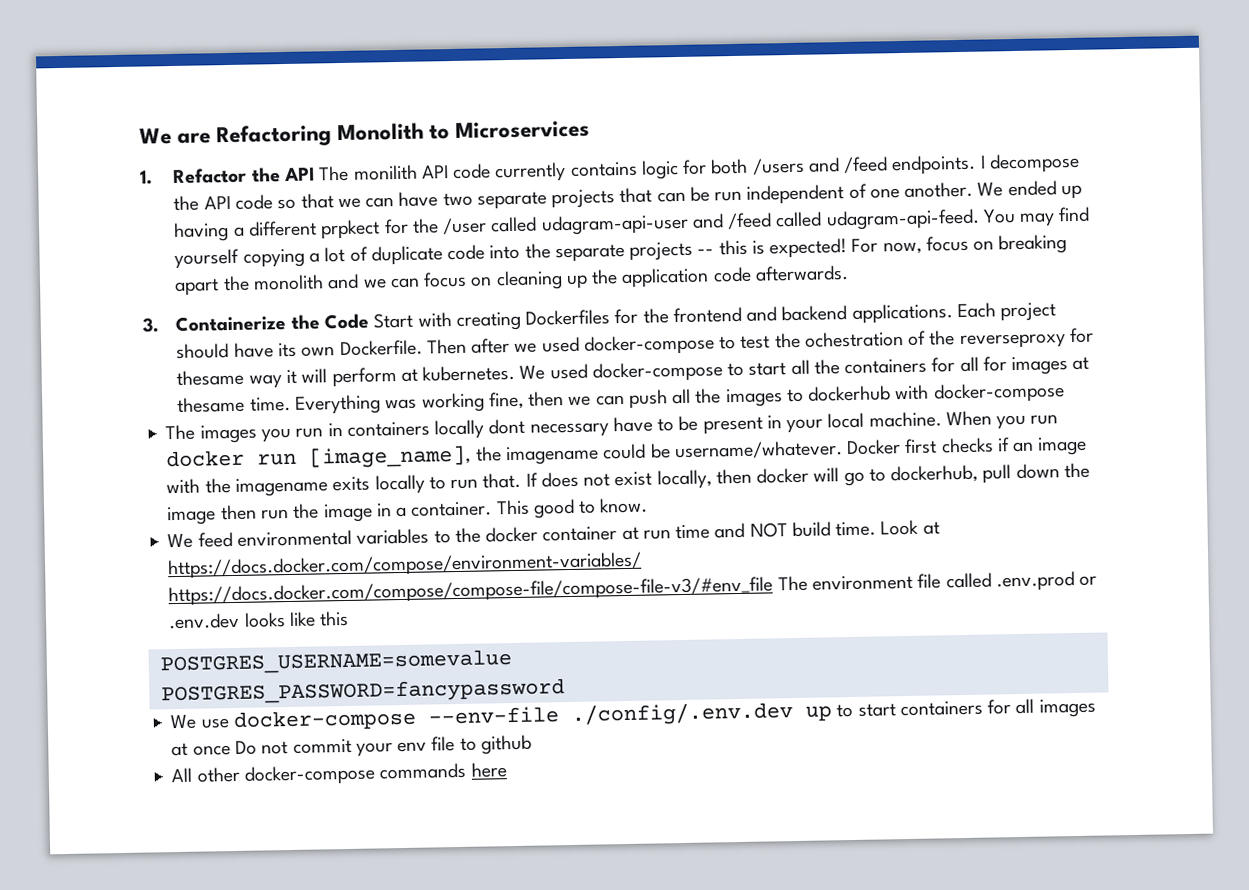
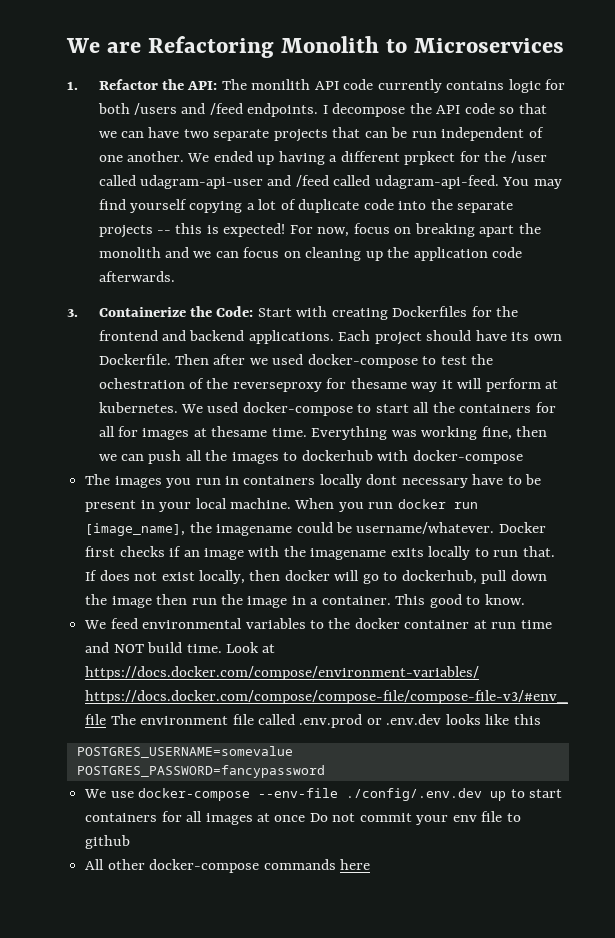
- 1. Refactor the API The monilith API code currently contains logic for both /users and /feed endpoints.
+ 1. Refactor the API: The monilith API code currently contains logic for both /users and /feed endpoints.
- 3. Containerize the Code Start with creating Dockerfiles for the frontend and backend applications.
+ 3. Containerize the Code: Start with creating Dockerfiles for the frontend and backend applications.

